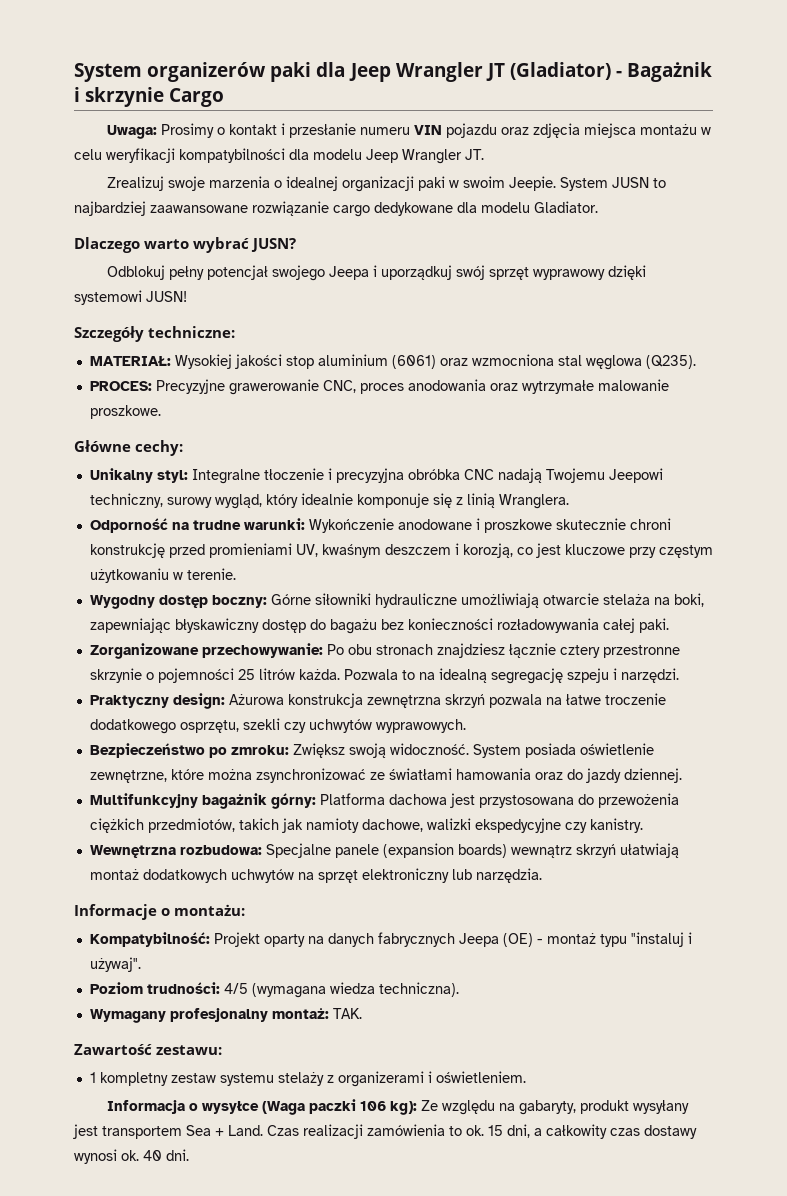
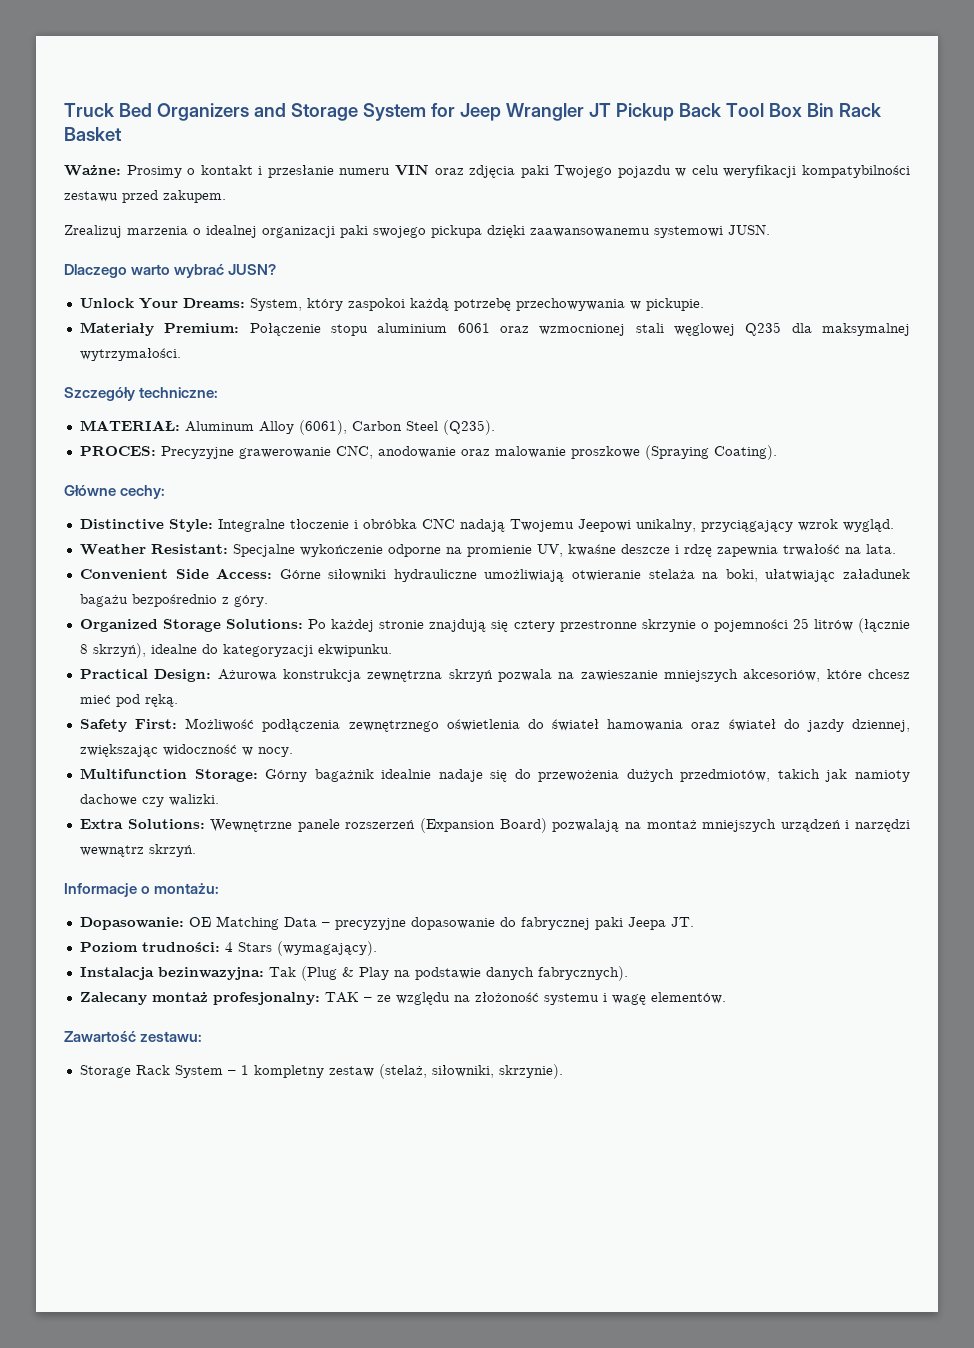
- System organizerów paki dla Jeep Wrangler JT (Gladiator) - Bagażnik i skrzynie Cargo
- Uwaga: Prosimy o kontakt i przesłanie numeru VIN pojazdu oraz zdjęcia miejsca montażu w celu weryfikacji kompatybilności dla modelu Jeep Wrangler JT.
+ Truck Bed Organizers and Storage System for Jeep Wrangler JT Pickup Back Tool Box Bin Rack Basket
+ Ważne: Prosimy o kontakt i przesłanie numeru VIN oraz zdjęcia paki Twojego pojazdu w celu weryfikacji kompatybilności zestawu przed zakupem.
- Zrealizuj swoje marzenia o idealnej organizacji paki w swoim Jeepie. System JUSN to najbardziej zaawansowane rozwiązanie cargo dedykowane dla modelu Gladiator.
+ Zrealizuj marzenia o idealnej organizacji paki swojego pickupa dzięki zaawansowanemu systemowi JUSN.
  Dlaczego warto wybrać JUSN?
- Odblokuj pełny potencjał swojego Jeepa i uporządkuj swój sprzęt wyprawowy dzięki systemowi JUSN!
+ Unlock Your Dreams: System, który zaspokoi każdą potrzebę przechowywania w pickupie.
+ Materiały Premium: Połączenie stopu aluminium 6061 oraz wzmocnionej stali węglowej Q235 dla maksymalnej wytrzymałości.
  Szczegóły techniczne:
- MATERIAŁ: Wysokiej jakości stop aluminium (6061) oraz wzmocniona stal węglowa (Q235).
+ MATERIAŁ: Aluminum Alloy (6061), Carbon Steel (Q235).
- PROCES: Precyzyjne grawerowanie CNC, proces anodowania oraz wytrzymałe malowanie proszkowe.
+ PROCES: Precyzyjne grawerowanie CNC, anodowanie oraz malowanie proszkowe (Spraying Coating).
- Unikalny styl: Integralne tłoczenie i precyzyjna obróbka CNC nadają Twojemu Jeepowi techniczny, surowy wygląd, który idealnie komponuje się z linią Wranglera.
- Odporność na trudne warunki: Wykończenie anodowane i proszkowe skutecznie chroni konstrukcję przed promieniami UV, kwaśnym deszczem i korozją, co jest kluczowe przy częstym użytkowaniu w terenie.
- Wygodny dostęp boczny: Górne siłowniki hydrauliczne umożliwiają otwarcie stelaża na boki, zapewniając błyskawiczny dostęp do bagażu bez konieczności rozładowywania całej paki.
- Zorganizowane przechowywanie: Po obu stronach znajdziesz łącznie cztery przestronne skrzynie o pojemności 25 litrów każda. Pozwala to na idealną segregację szpeju i narzędzi.
- Praktyczny design: Ażurowa konstrukcja zewnętrzna skrzyń pozwala na łatwe troczenie dodatkowego osprzętu, szekli czy uchwytów wyprawowych.
- Bezpieczeństwo po zmroku: Zwiększ swoją widoczność. System posiada oświetlenie zewnętrzne, które można zsynchronizować ze światłami hamowania oraz do jazdy dziennej.
- Multifunkcyjny bagażnik górny: Platforma dachowa jest przystosowana do przewożenia ciężkich przedmiotów, takich jak namioty dachowe, walizki ekspedycyjne czy kanistry.
- Wewnętrzna rozbudowa: Specjalne panele (expansion boards) wewnątrz skrzyń ułatwiają montaż dodatkowych uchwytów na sprzęt elektroniczny lub narzędzia.
+ Distinctive Style: Integralne tłoczenie i obróbka CNC nadają Twojemu Jeepowi unikalny, przyciągający wzrok wygląd.
+ Weather Resistant: Specjalne wykończenie odporne na promienie UV, kwaśne deszcze i rdzę zapewnia trwałość na lata.
+ Convenient Side Access: Górne siłowniki hydrauliczne umożliwiają otwieranie stelaża na boki, ułatwiając załadunek bagażu bezpośrednio z góry.
+ Organized Storage Solutions: Po każdej stronie znajdują się cztery przestronne skrzynie o pojemności 25 litrów (łącznie 8 skrzyń), idealne do kategoryzacji ekwipunku.
+ Practical Design: Ażurowa konstrukcja zewnętrzna skrzyń pozwala na zawieszanie mniejszych akcesoriów, które chcesz mieć pod ręką.
+ Safety First: Możliwość podłączenia zewnętrznego oświetlenia do świateł hamowania oraz świateł do jazdy dziennej, zwiększając widoczność w nocy.
+ Multifunction Storage: Górny bagażnik idealnie nadaje się do przewożenia dużych przedmiotów, takich jak namioty dachowe czy walizki.
+ Extra Solutions: Wewnętrzne panele rozszerzeń (Expansion Board) pozwalają na montaż mniejszych urządzeń i narzędzi wewnątrz skrzyń.
  Informacje o montażu:
- Kompatybilność: Projekt oparty na danych fabrycznych Jeepa (OE) - montaż typu "instaluj i używaj".
- Poziom trudności: 4/5 (wymagana wiedza techniczna).
- Wymagany profesjonalny montaż: TAK.
+ Dopasowanie: OE Matching Data – precyzyjne dopasowanie do fabrycznej paki Jeepa JT.
+ Poziom trudności: 4 Stars (wymagający).
+ Instalacja bezinwazyjna: Tak (Plug & Play na podstawie danych fabrycznych).
+ Zalecany montaż profesjonalny: TAK – ze względu na złożoność systemu i wagę elementów.
  Zawartość zestawu:
- 1 kompletny zestaw systemu stelaży z organizerami i oświetleniem.
- Informacja o wysyłce (Waga paczki 106 kg): Ze względu na gabaryty, produkt wysyłany jest transportem Sea + Land. Czas realizacji zamówienia to ok. 15 dni, a całkowity czas dostawy wynosi ok. 40 dni.
+ Storage Rack System – 1 kompletny zestaw (stelaż, siłowniki, skrzynie).

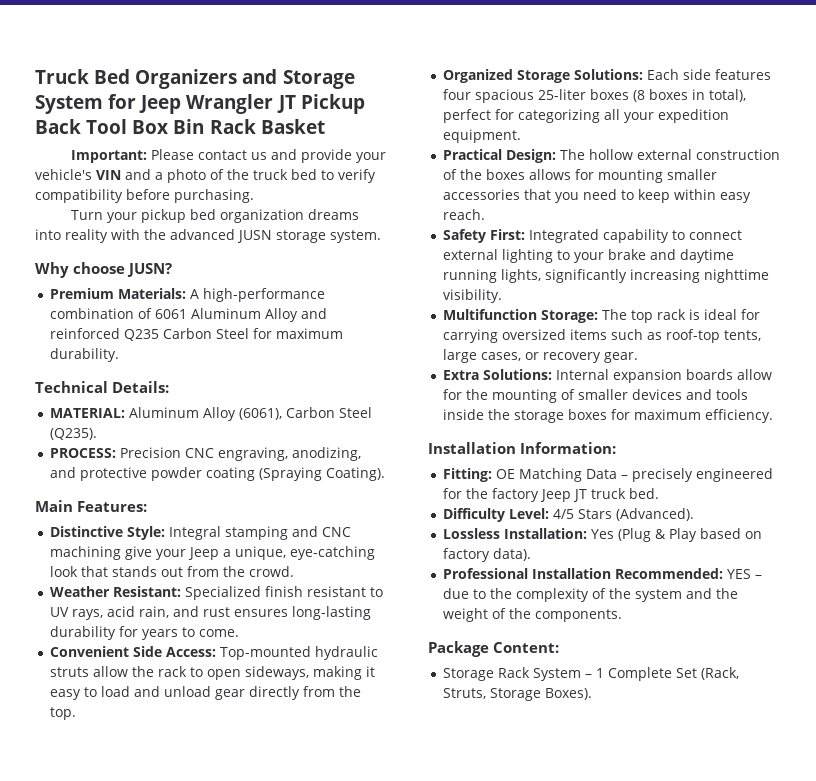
- Ważne: Prosimy o kontakt i przesłanie numeru VIN oraz zdjęcia paki Twojego pojazdu w celu weryfikacji kompatybilności zestawu przed zakupem.
- Zrealizuj marzenia o idealnej organizacji paki swojego pickupa dzięki zaawansowanemu systemowi JUSN.
- Dlaczego warto wybrać JUSN?
- Unlock Your Dreams: System, który zaspokoi każdą potrzebę przechowywania w pickupie.
- Materiały Premium: Połączenie stopu aluminium 6061 oraz wzmocnionej stali węglowej Q235 dla maksymalnej wytrzymałości.
- Szczegóły techniczne:
- MATERIAŁ: Aluminum Alloy (6061), Carbon Steel (Q235).
+ Important: Please contact us and provide your vehicle's VIN and a photo of the truck bed to verify compatibility before purchasing.
+ Turn your pickup bed organization dreams into reality with the advanced JUSN storage system.
+ Why choose JUSN?
+ Premium Materials: A high-performance combination of 6061 Aluminum Alloy and reinforced Q235 Carbon Steel for maximum durability.
+ Technical Details:
+ MATERIAL: Aluminum Alloy (6061), Carbon Steel (Q235).
- PROCES: Precyzyjne grawerowanie CNC, anodowanie oraz malowanie proszkowe (Spraying Coating).
+ PROCESS: Precision CNC engraving, anodizing, and protective powder coating (Spraying Coating).
- Główne cechy:
+ Main Features:
- Distinctive Style: Integralne tłoczenie i obróbka CNC nadają Twojemu Jeepowi unikalny, przyciągający wzrok wygląd.
- Weather Resistant: Specjalne wykończenie odporne na promienie UV, kwaśne deszcze i rdzę zapewnia trwałość na lata.
- Convenient Side Access: Górne siłowniki hydrauliczne umożliwiają otwieranie stelaża na boki, ułatwiając załadunek bagażu bezpośrednio z góry.
- Organized Storage Solutions: Po każdej stronie znajdują się cztery przestronne skrzynie o pojemności 25 litrów (łącznie 8 skrzyń), idealne do kategoryzacji ekwipunku.
- Practical Design: Ażurowa konstrukcja zewnętrzna skrzyń pozwala na zawieszanie mniejszych akcesoriów, które chcesz mieć pod ręką.
- Safety First: Możliwość podłączenia zewnętrznego oświetlenia do świateł hamowania oraz świateł do jazdy dziennej, zwiększając widoczność w nocy.
- Multifunction Storage: Górny bagażnik idealnie nadaje się do przewożenia dużych przedmiotów, takich jak namioty dachowe czy walizki.
- Extra Solutions: Wewnętrzne panele rozszerzeń (Expansion Board) pozwalają na montaż mniejszych urządzeń i narzędzi wewnątrz skrzyń.
- Informacje o montażu:
- Dopasowanie: OE Matching Data – precyzyjne dopasowanie do fabrycznej paki Jeepa JT.
- Poziom trudności: 4 Stars (wymagający).
- Instalacja bezinwazyjna: Tak (Plug & Play na podstawie danych fabrycznych).
- Zalecany montaż profesjonalny: TAK – ze względu na złożoność systemu i wagę elementów.
- Zawartość zestawu:
+ Distinctive Style: Integral stamping and CNC machining give your Jeep a unique, eye-catching look that stands out from the crowd.
+ Weather Resistant: Specialized finish resistant to UV rays, acid rain, and rust ensures long-lasting durability for years to come.
+ Convenient Side Access: Top-mounted hydraulic struts allow the rack to open sideways, making it easy to load and unload gear directly from the top.
+ Organized Storage Solutions: Each side features four spacious 25-liter boxes (8 boxes in total), perfect for categorizing all your expedition equipment.
+ Practical Design: The hollow external construction of the boxes allows for mounting smaller accessories that you need to keep within easy reach.
+ Safety First: Integrated capability to connect external lighting to your brake and daytime running lights, significantly increasing nighttime visibility.
+ Multifunction Storage: The top rack is ideal for carrying oversized items such as roof-top tents, large cases, or recovery gear.
+ Extra Solutions: Internal expansion boards allow for the mounting of smaller devices and tools inside the storage boxes for maximum efficiency.
+ Installation Information:
+ Fitting: OE Matching Data – precisely engineered for the factory Jeep JT truck bed.
+ Difficulty Level: 4/5 Stars (Advanced).
+ Lossless Installation: Yes (Plug & Play based on factory data).
+ Professional Installation Recommended: YES – due to the complexity of the system and the weight of the components.
+ Package Content:
- Storage Rack System – 1 kompletny zestaw (stelaż, siłowniki, skrzynie).
+ Storage Rack System – 1 Complete Set (Rack, Struts, Storage Boxes).

